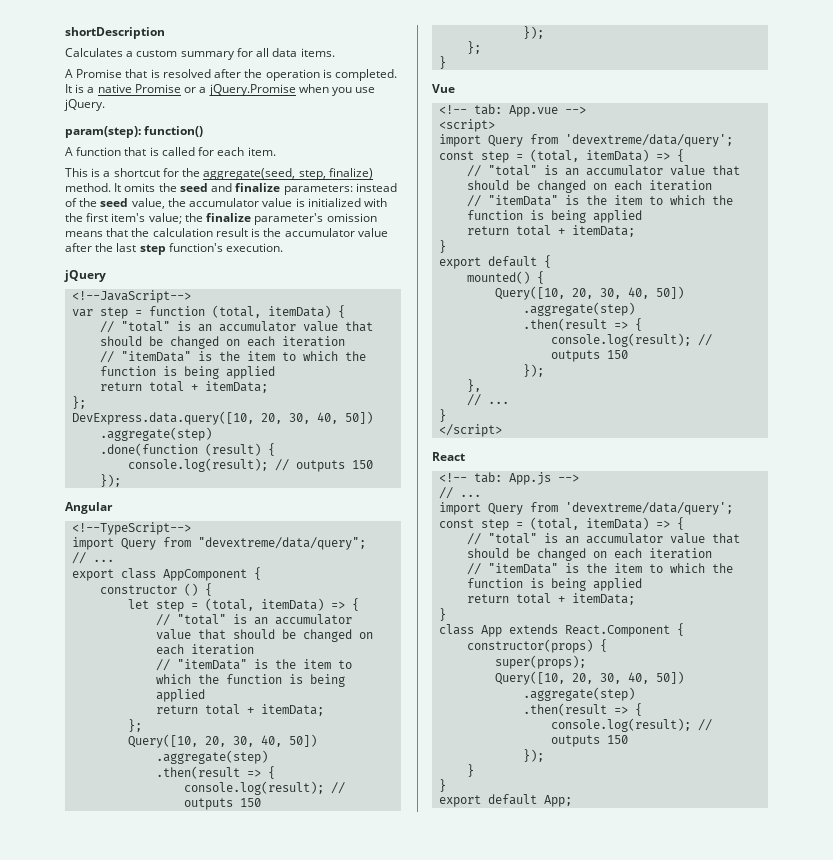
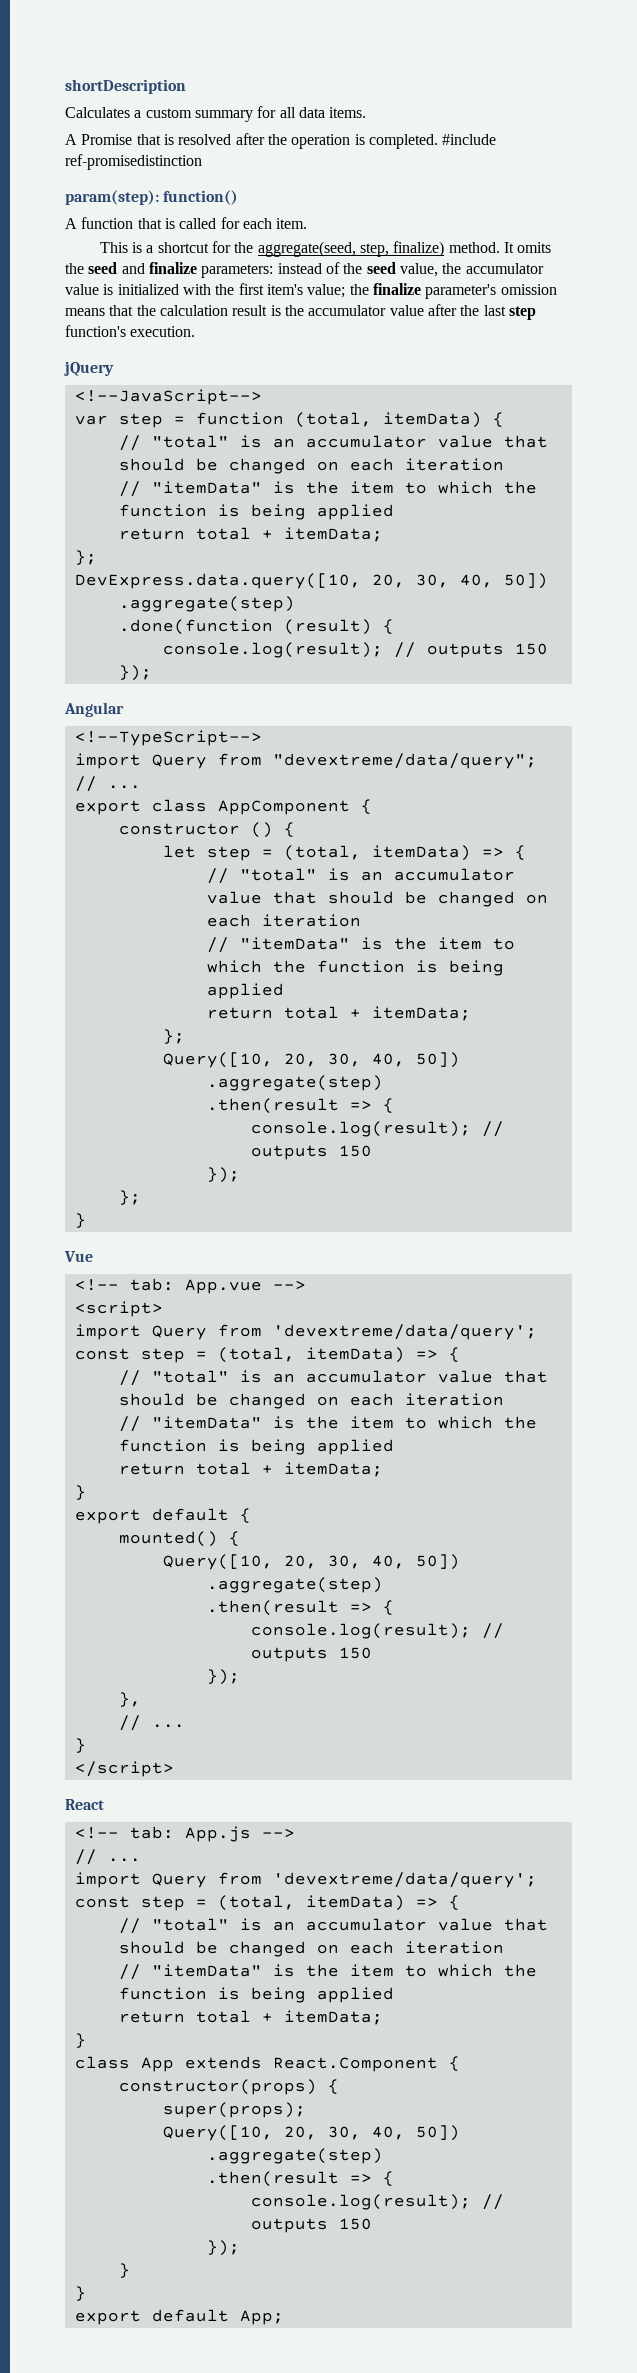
- It is a native Promise or a jQuery.Promise when you use jQuery.
+ #include ref-promisedistinction

